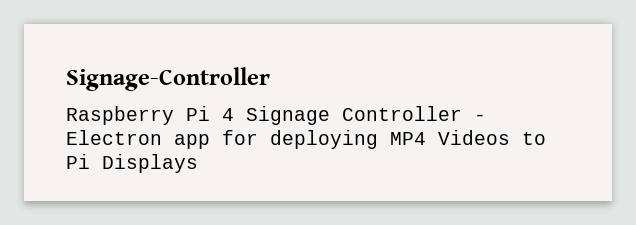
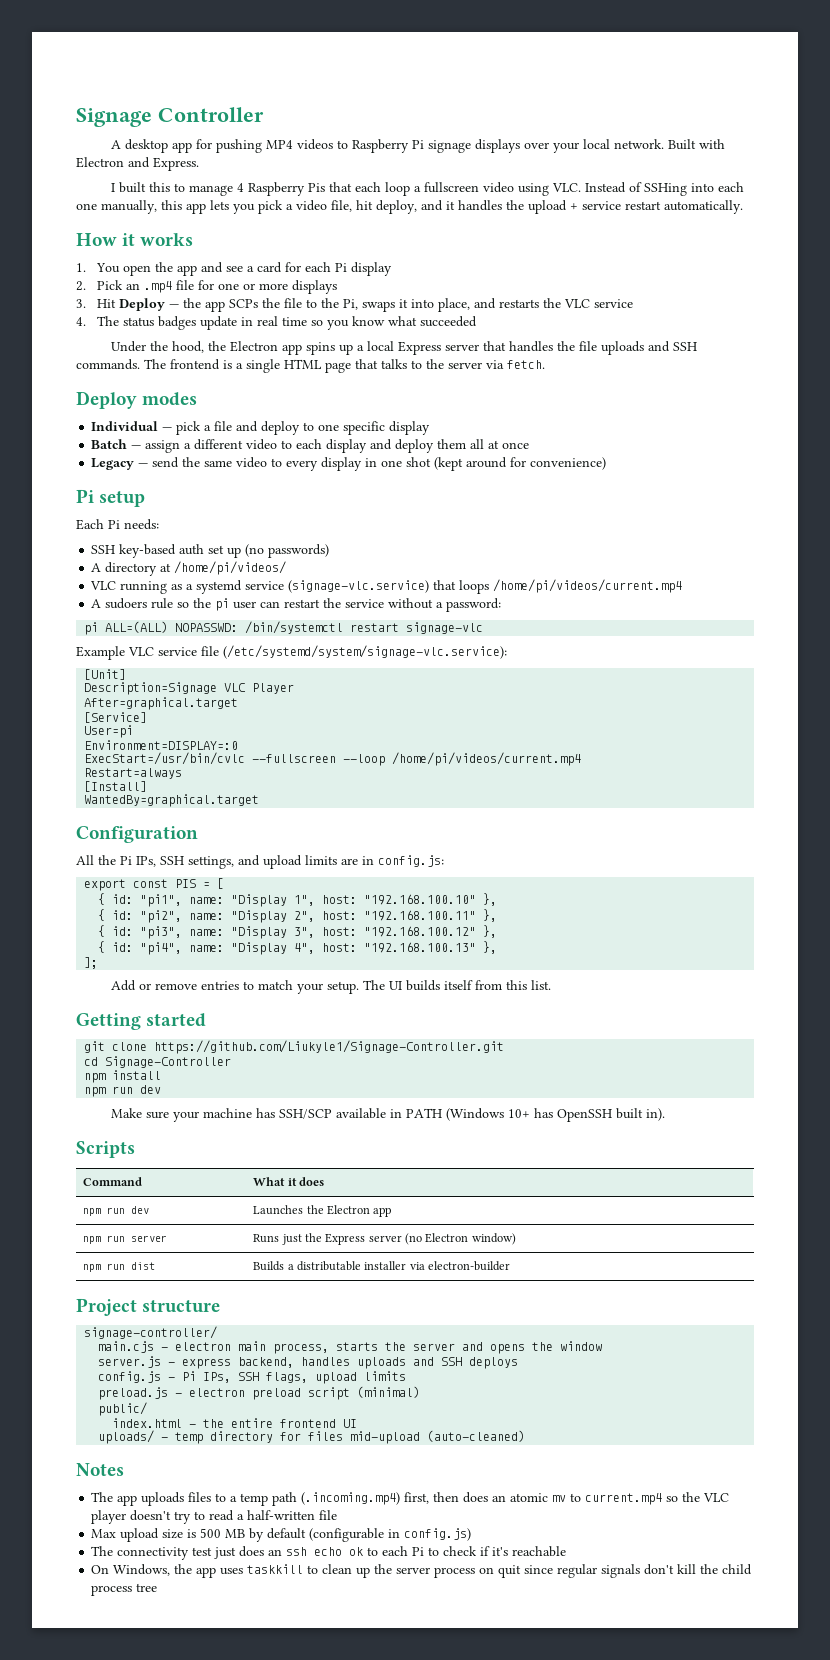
- Signage-Controller
- Raspberry Pi 4 Signage Controller - Electron app for deploying MP4 Videos to Pi Displays
+ Signage Controller
+ A desktop app for pushing MP4 videos to Raspberry Pi signage displays over your local network. Built with Electron and Express.
+ I built this to manage 4 Raspberry Pis that each loop a fullscreen video using VLC. Instead of SSHing into each one manually, this app lets you pick a video file, hit deploy, and it handles the upload + service restart automatically.
+ How it works
+ 1. You open the app and see a card for each Pi display
+ 2. Pick an .mp4 file for one or more displays
+ 3. Hit Deploy — the app SCPs the file to the Pi, swaps it into place, and restarts the VLC service
+ 4. The status badges update in real time so you know what succeeded
+ Under the hood, the Electron app spins up a local Express server that handles the file uploads and SSH commands. The frontend is a single HTML page that talks to the server via fetch.
+ Deploy modes
+ Individual — pick a file and deploy to one specific display
+ Batch — assign a different video to each display and deploy them all at once
+ Legacy — send the same video to every display in one shot (kept around for convenience)
+ Pi setup
+ Each Pi needs:
+ SSH key-based auth set up (no passwords)
+ A directory at /home/pi/videos/
+ VLC running as a systemd service (signage-vlc.service) that loops /home/pi/videos/current.mp4
+ A sudoers rule so the pi user can restart the service without a password:
+ pi ALL=(ALL) NOPASSWD: /bin/systemctl restart signage-vlc
+ Example VLC service file (/etc/systemd/system/signage-vlc.service):
+ [Unit]
+ Description=Signage VLC Player
+ After=graphical.target
+ [Service]
+ User=pi
+ Environment=DISPLAY=:0
+ ExecStart=/usr/bin/cvlc --fullscreen --loop /home/pi/videos/current.mp4
+ Restart=always
+ [Install]
+ WantedBy=graphical.target
+ Configuration
+ All the Pi IPs, SSH settings, and upload limits are in config.js:
+ export const PIS = [
+ { id: "pi1", name: "Display 1", host: "192.168.100.10" },
+ { id: "pi2", name: "Display 2", host: "192.168.100.11" },
+ { id: "pi3", name: "Display 3", host: "192.168.100.12" },
+ { id: "pi4", name: "Display 4", host: "192.168.100.13" },
+ ];
+ Add or remove entries to match your setup. The UI builds itself from this list.
+ Getting started
+ git clone https://github.com/Liukyle1/Signage-Controller.git
+ cd Signage-Controller
+ npm install
+ npm run dev
+ Make sure your machine has SSH/SCP available in PATH (Windows 10+ has OpenSSH built in).
+ Scripts
+ Command | What it does
+ npm run dev | Launches the Electron app
+ npm run server | Runs just the Express server (no Electron window)
+ npm run dist | Builds a distributable installer via electron-builder
+ Project structure
+ signage-controller/
+ main.cjs — electron main process, starts the server and opens the window
+ server.js — express backend, handles uploads and SSH deploys
+ config.js — Pi IPs, SSH flags, upload limits
+ preload.js — electron preload script (minimal)
+ public/
+ index.html — the entire frontend UI
+ uploads/ — temp directory for files mid-upload (auto-cleaned)
+ Notes
+ The app uploads files to a temp path (.incoming.mp4) first, then does an atomic mv to current.mp4 so the VLC player doesn't try to read a half-written file
+ Max upload size is 500 MB by default (configurable in config.js)
+ The connectivity test just does an ssh echo ok to each Pi to check if it's reachable
+ On Windows, the app uses taskkill to clean up the server process on quit since regular signals don't kill the child process tree

